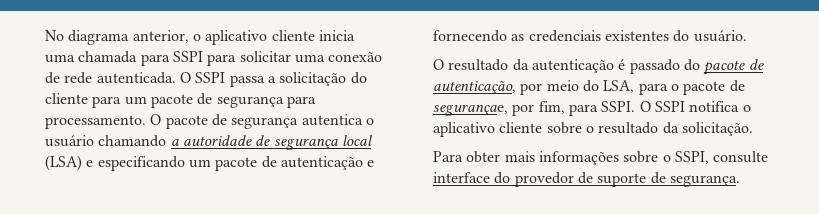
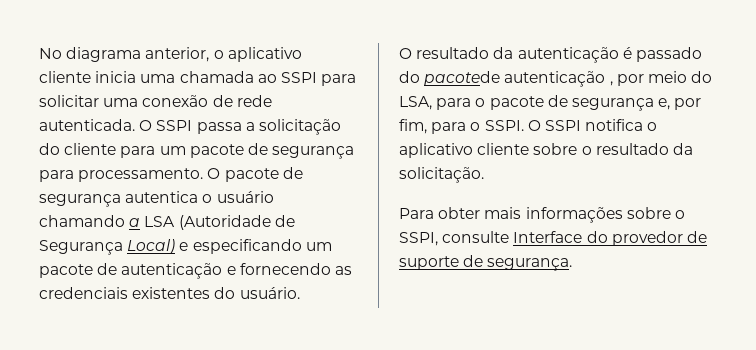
- No diagrama anterior, o aplicativo cliente inicia uma chamada para SSPI para solicitar uma conexão de rede autenticada.
+ No diagrama anterior, o aplicativo cliente inicia uma chamada ao SSPI para solicitar uma conexão de rede autenticada.
- O pacote de segurança autentica o usuário chamando a autoridade de segurança local (LSA) e especificando um pacote de autenticação e fornecendo as credenciais existentes do usuário.
+ O pacote de segurança autentica o usuário chamando a LSA (Autoridade de Segurança Local) e especificando um pacote de autenticação e fornecendo as credenciais existentes do usuário.
- O resultado da autenticação é passado do pacote de autenticação, por meio do LSA, para o pacote de segurançae, por fim, para SSPI.
+ O resultado da autenticação é passado do pacotede autenticação , por meio do LSA, para o pacote de segurança e, por fim, para o SSPI.
- Para obter mais informações sobre o SSPI, consulte interface do provedor de suporte de segurança.
+ Para obter mais informações sobre o SSPI, consulte Interface do provedor de suporte de segurança.

